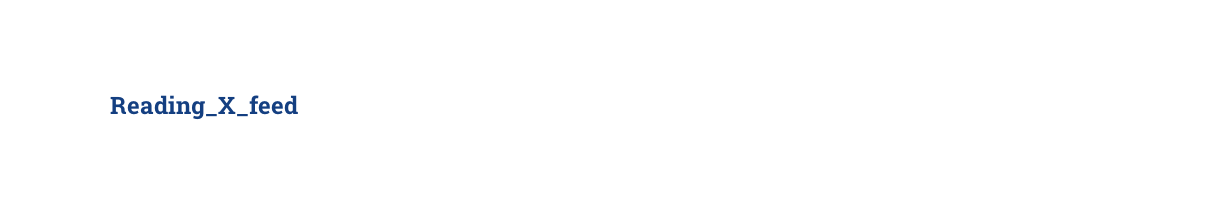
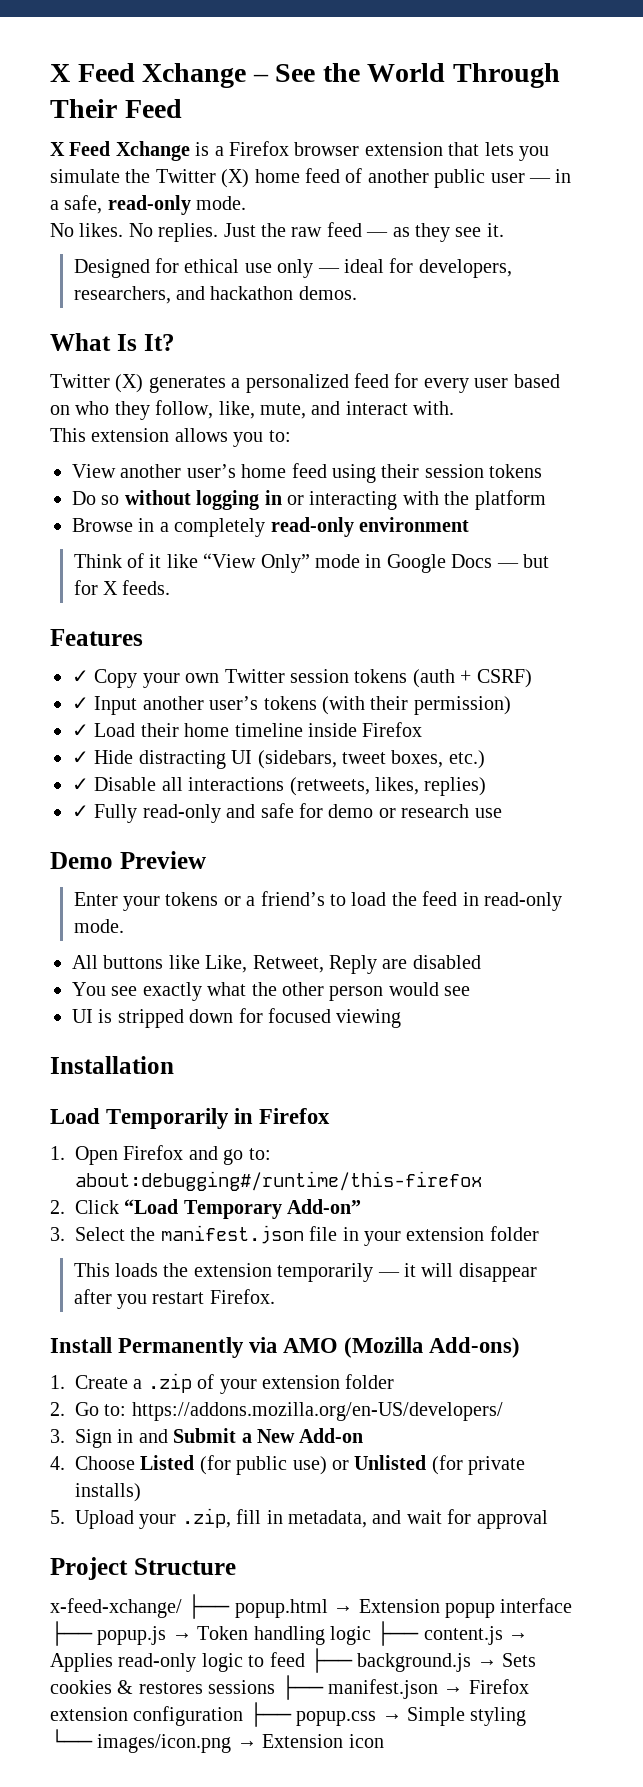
- Reading_X_feed
+ X Feed Xchange – See the World Through Their Feed
+ X Feed Xchange is a Firefox browser extension that lets you simulate the Twitter (X) home feed of another public user — in a safe, read-only mode.
+ No likes. No replies. Just the raw feed — as they see it.
+ Designed for ethical use only — ideal for developers, researchers, and hackathon demos.
+ What Is It?
+ Twitter (X) generates a personalized feed for every user based on who they follow, like, mute, and interact with.
+ This extension allows you to:
+ View another user’s home feed using their session tokens
+ Do so without logging in or interacting with the platform
+ Browse in a completely read-only environment
+ Think of it like “View Only” mode in Google Docs — but for X feeds.
+ Features
+ ✓ Copy your own Twitter session tokens (auth + CSRF)
+ ✓ Input another user’s tokens (with their permission)
+ ✓ Load their home timeline inside Firefox
+ ✓ Hide distracting UI (sidebars, tweet boxes, etc.)
+ ✓ Disable all interactions (retweets, likes, replies)
+ ✓ Fully read-only and safe for demo or research use
+ Demo Preview
+ Enter your tokens or a friend’s to load the feed in read-only mode.
+ All buttons like Like, Retweet, Reply are disabled
+ You see exactly what the other person would see
+ UI is stripped down for focused viewing
+ Installation
+ Load Temporarily in Firefox
+ 1. Open Firefox and go to: about:debugging#/runtime/this-firefox
+ 2. Click “Load Temporary Add-on”
+ 3. Select the manifest.json file in your extension folder
+ This loads the extension temporarily — it will disappear after you restart Firefox.
+ Install Permanently via AMO (Mozilla Add-ons)
+ 1. Create a .zip of your extension folder
+ 2. Go to: https://addons.mozilla.org/en-US/developers/
+ 3. Sign in and Submit a New Add-on
+ 4. Choose Listed (for public use) or Unlisted (for private installs)
+ 5. Upload your .zip, fill in metadata, and wait for approval
+ Project Structure
+ x-feed-xchange/ ├── popup.html → Extension popup interface ├── popup.js → Token handling logic ├── content.js → Applies read-only logic to feed ├── background.js → Sets cookies & restores sessions ├── manifest.json → Firefox extension configuration ├── popup.css → Simple styling └── images/icon.png → Extension icon

